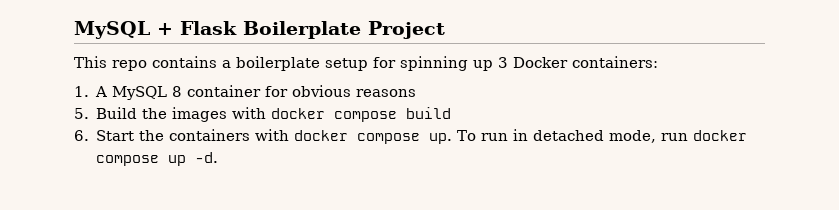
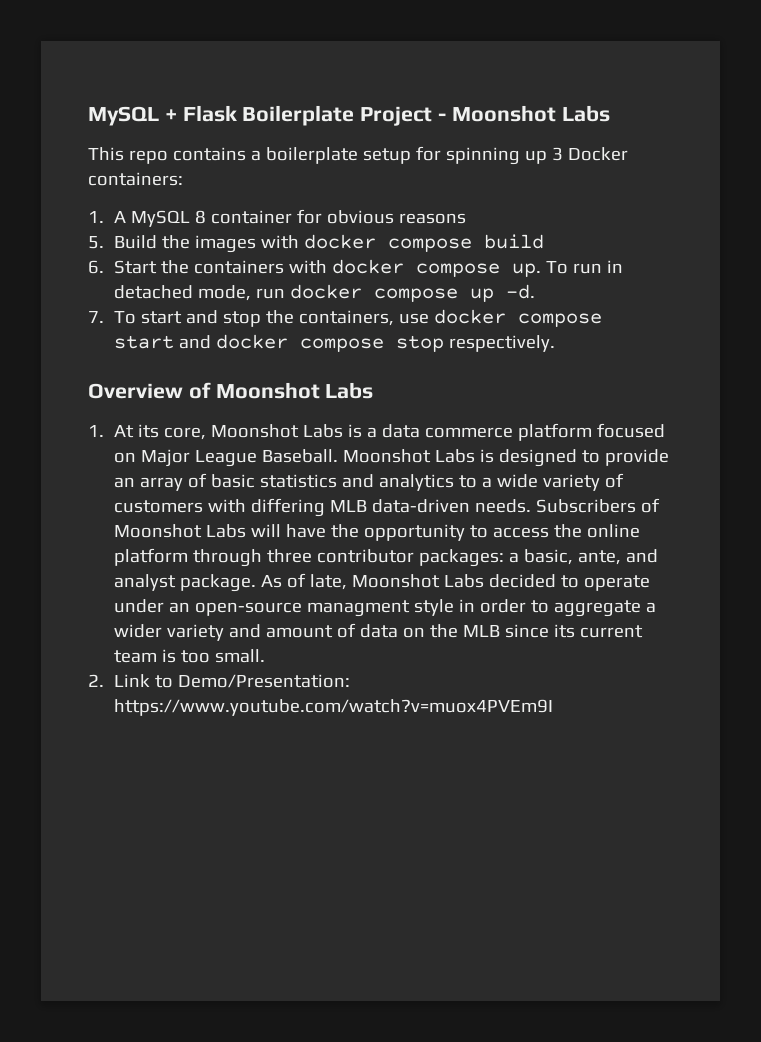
- MySQL + Flask Boilerplate Project
+ MySQL + Flask Boilerplate Project - Moonshot Labs
+ 7. To start and stop the containers, use docker compose start and docker compose stop respectively.
+ Overview of Moonshot Labs
+ 1. At its core, Moonshot Labs is a data commerce platform focused on Major League Baseball. Moonshot Labs is designed to provide an array of basic statistics and analytics to a wide variety of customers with differing MLB data-driven needs. Subscribers of Moonshot Labs will have the opportunity to access the online platform through three contributor packages: a basic, ante, and analyst package. As of late, Moonshot Labs decided to operate under an open-source managment style in order to aggregate a wider variety and amount of data on the MLB since its current team is too small.
+ 2. Link to Demo/Presentation: https://www.youtube.com/watch?v=muox4PVEm9I

